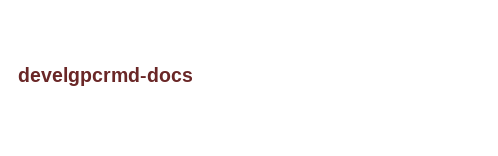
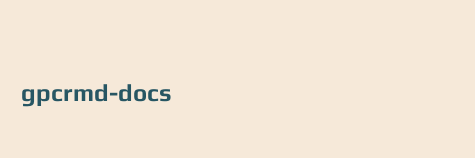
- develgpcrmd-docs
+ gpcrmd-docs

